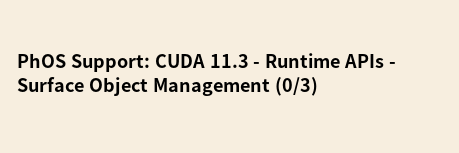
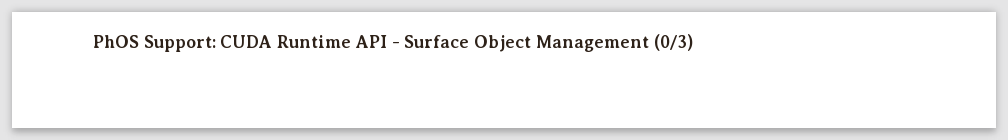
- PhOS Support: CUDA 11.3 - Runtime APIs - Surface Object Management (0/3)
+ PhOS Support: CUDA Runtime API - Surface Object Management (0/3)

